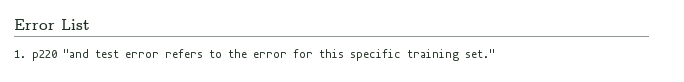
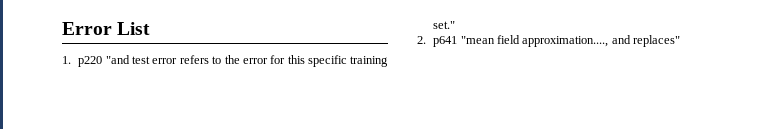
+ 2. p641 "mean field approximation...., and replaces"

